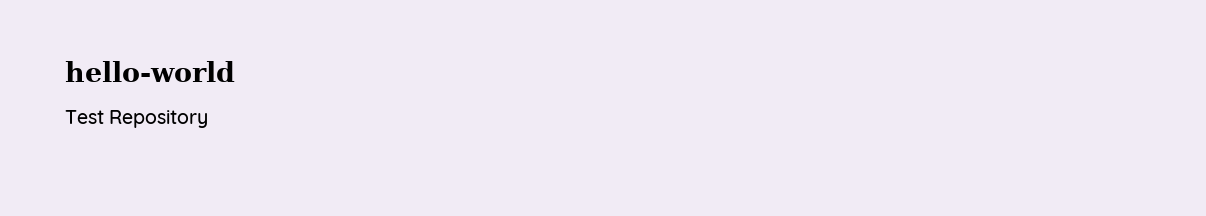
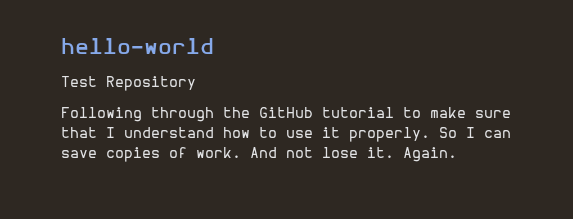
+ Following through the GitHub tutorial to make sure that I understand how to use it properly. So I can save copies of work. And not lose it. Again.

